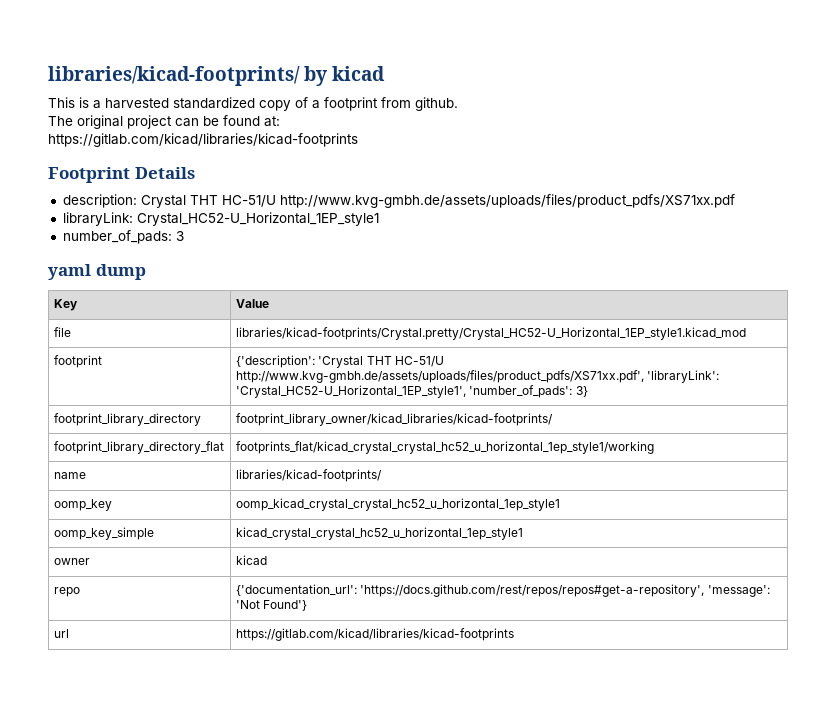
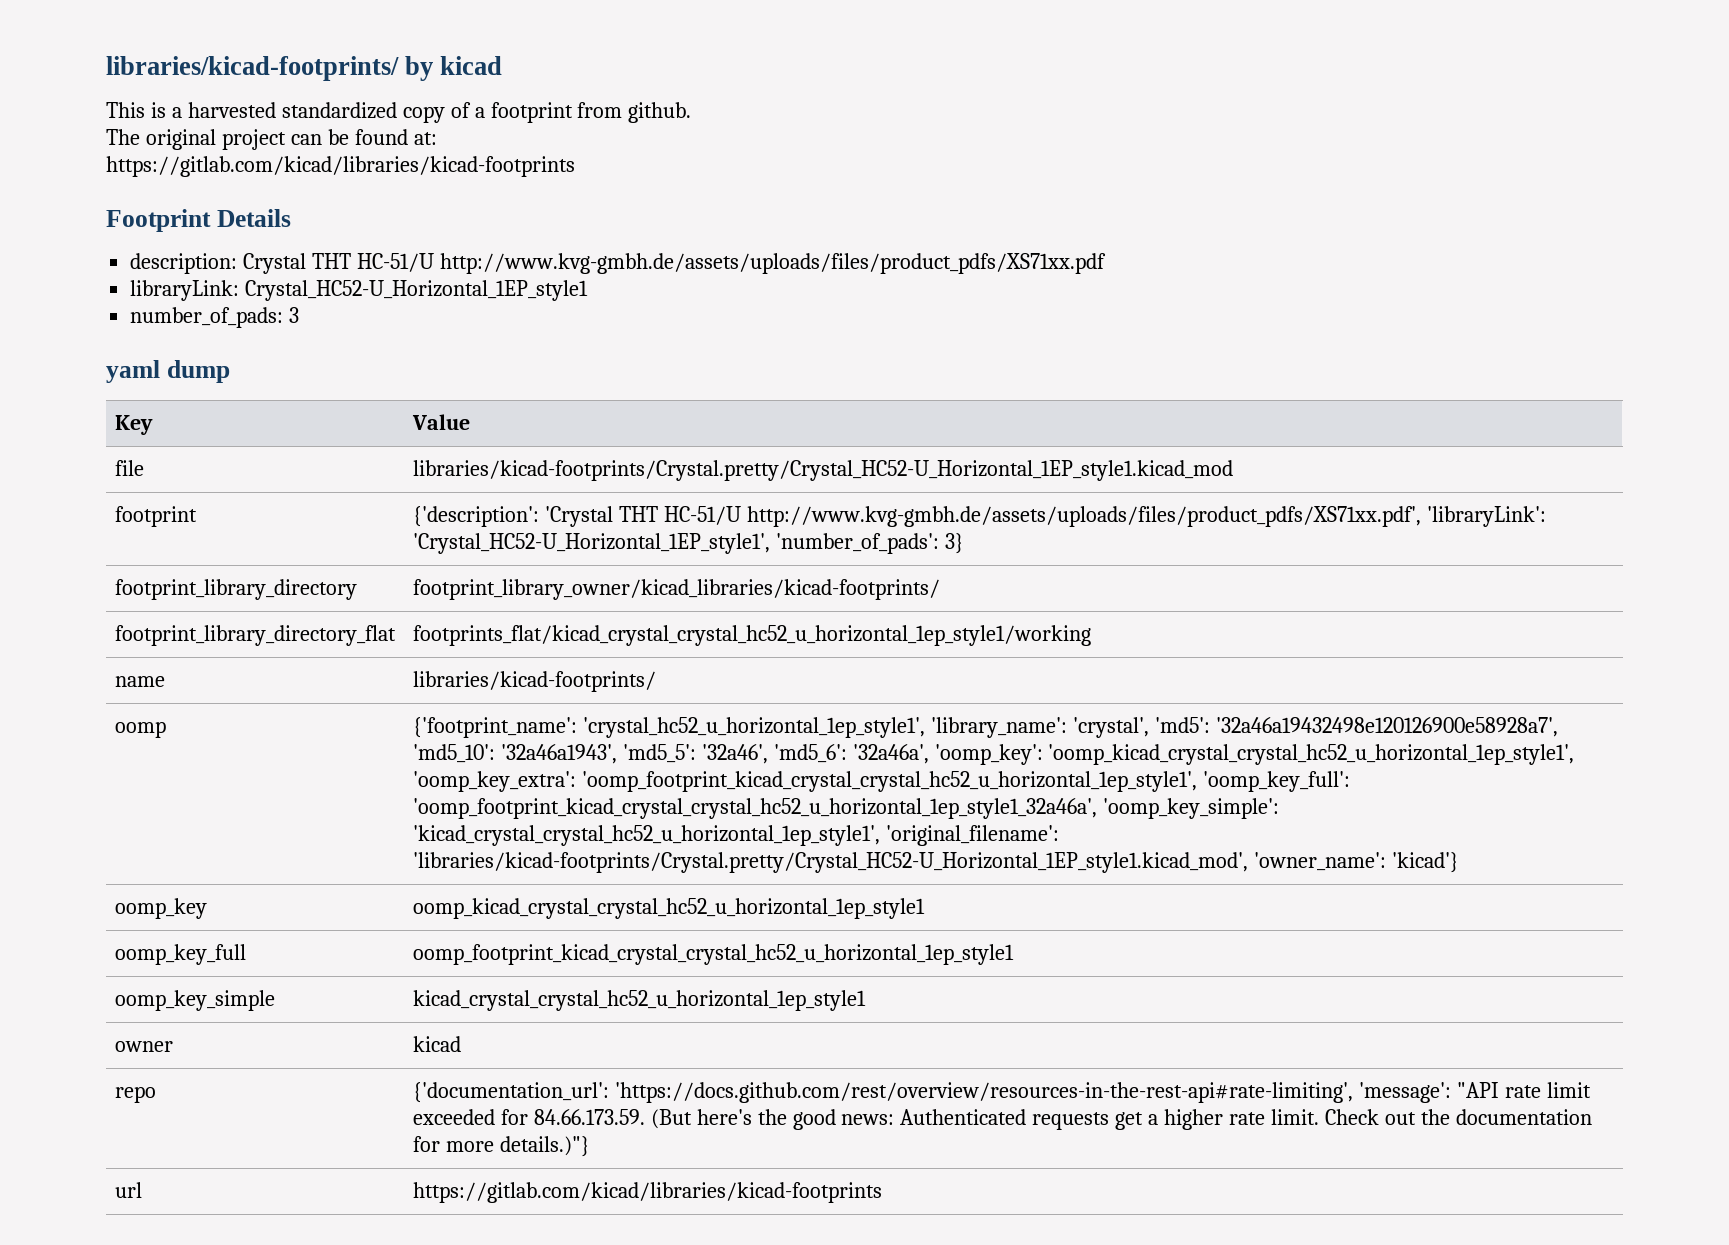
+ oomp | {'footprint_name': 'crystal_hc52_u_horizontal_1ep_style1', 'library_name': 'crystal', 'md5': '32a46a19432498e120126900e58928a7', 'md5_10': '32a46a1943', 'md5_5': '32a46', 'md5_6': '32a46a', 'oomp_key': 'oomp_kicad_crystal_crystal_hc52_u_horizontal_1ep_style1', 'oomp_key_extra': 'oomp_footprint_kicad_crystal_crystal_hc52_u_horizontal_1ep_style1', 'oomp_key_full': 'oomp_footprint_kicad_crystal_crystal_hc52_u_horizontal_1ep_style1_32a46a', 'oomp_key_simple': 'kicad_crystal_crystal_hc52_u_horizontal_1ep_style1', 'original_filename': 'libraries/kicad-footprints/Crystal.pretty/Crystal_HC52-U_Horizontal_1EP_style1.kicad_mod', 'owner_name': 'kicad'}
+ oomp_key_full | oomp_footprint_kicad_crystal_crystal_hc52_u_horizontal_1ep_style1
- repo | {'documentation_url': 'https://docs.github.com/rest/repos/repos#get-a-repository', 'message': 'Not Found'}
+ repo | {'documentation_url': 'https://docs.github.com/rest/overview/resources-in-the-rest-api#rate-limiting', 'message': "API rate limit exceeded for 84.66.173.59. (But here's the good news: Authenticated requests get a higher rate limit. Check out the documentation for more details.)"}

